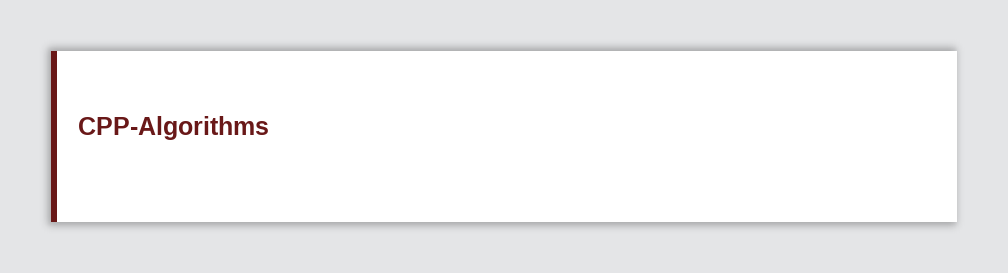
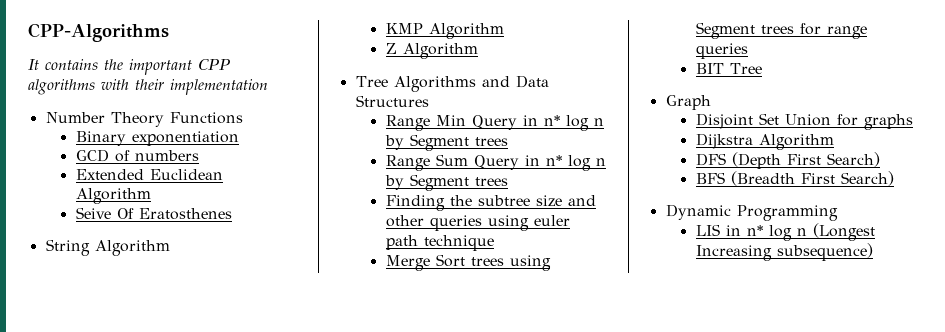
+ It contains the important CPP algorithms with their implementation
+ Number Theory Functions
+ Binary exponentiation
+ GCD of numbers
+ Extended Euclidean Algorithm
+ Seive Of Eratosthenes
+ String Algorithm
+ KMP Algorithm
+ Z Algorithm
+ Tree Algorithms and Data Structures
+ Range Min Query in n* log n by Segment trees
+ Range Sum Query in n* log n by Segment trees
+ Finding the subtree size and other queries using euler path technique
+ Merge Sort trees using Segment trees for range queries
+ BIT Tree
+ Graph
+ Disjoint Set Union for graphs
+ Dijkstra Algorithm
+ DFS (Depth First Search)
+ BFS (Breadth First Search)
+ Dynamic Programming
+ LIS in n* log n (Longest Increasing subsequence)

